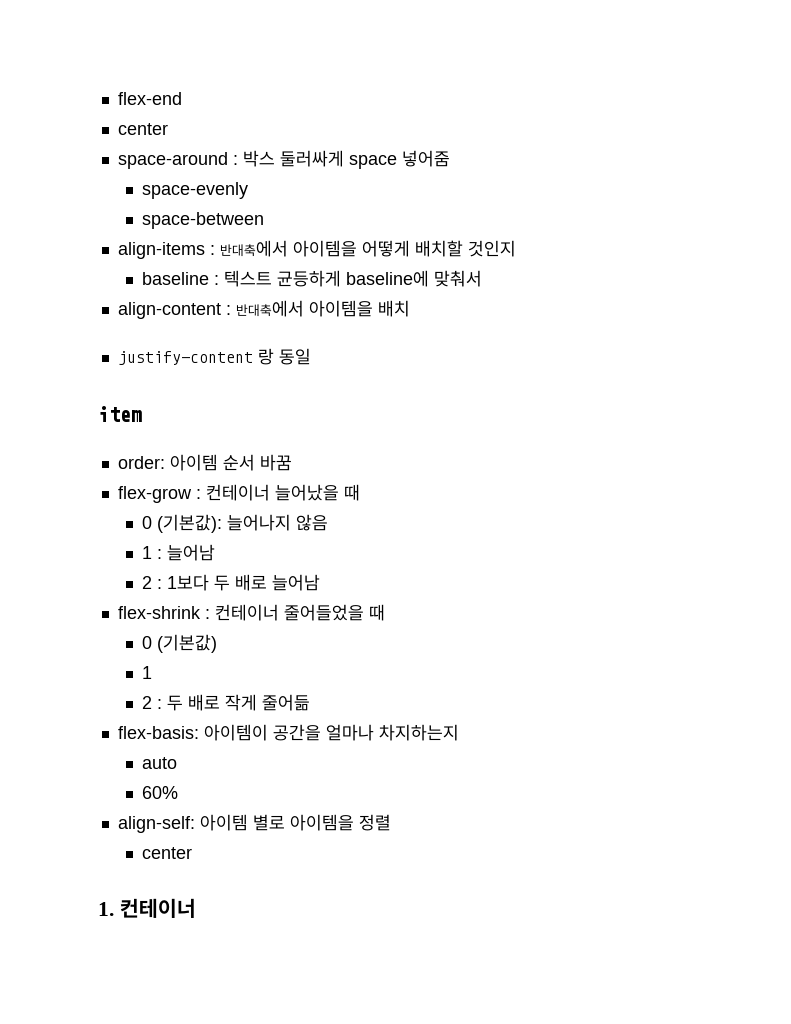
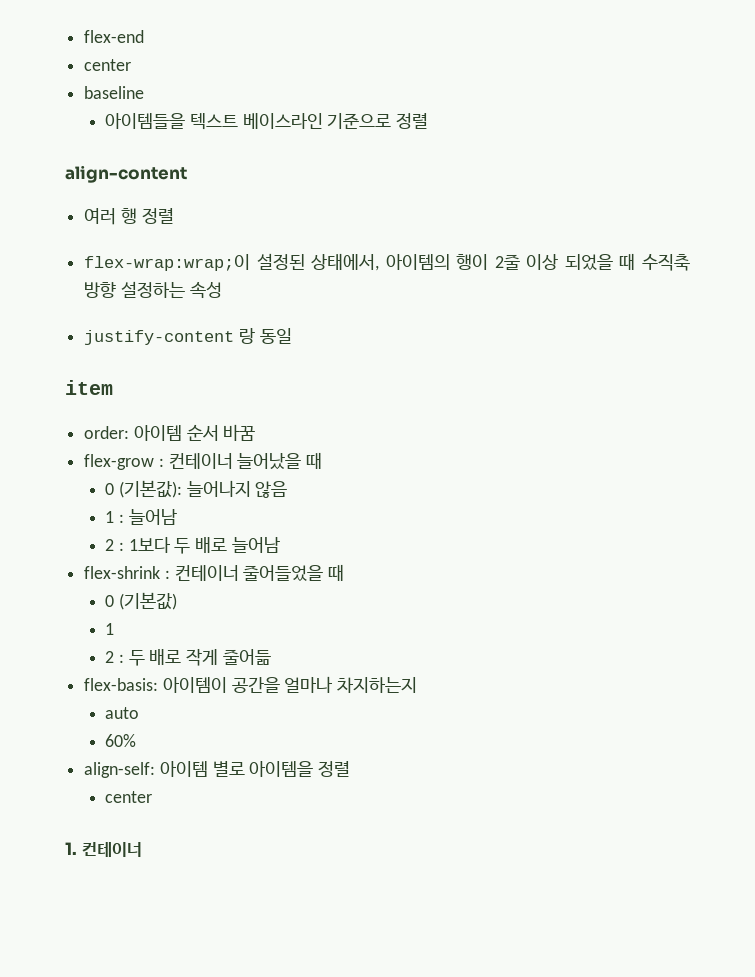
- space-around : 박스 둘러싸게 space 넣어줌
- space-evenly
- space-between
- align-items : 반대축에서 아이템을 어떻게 배치할 것인지
- baseline : 텍스트 균등하게 baseline에 맞춰서
- align-content : 반대축에서 아이템을 배치
+ baseline
+ 아이템들을 텍스트 베이스라인 기준으로 정렬
+ align-content
+ 여러 행 정렬
+ flex-wrap:wrap;이 설정된 상태에서, 아이템의 행이 2줄 이상 되었을 때 수직축 방향 설정하는 속성

